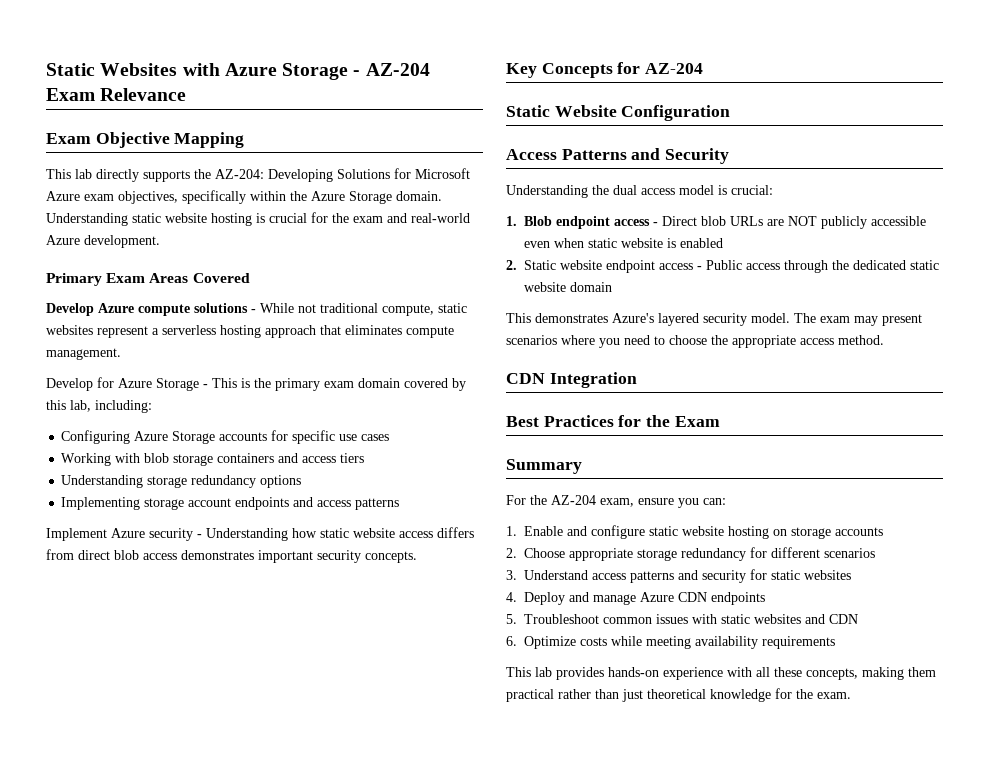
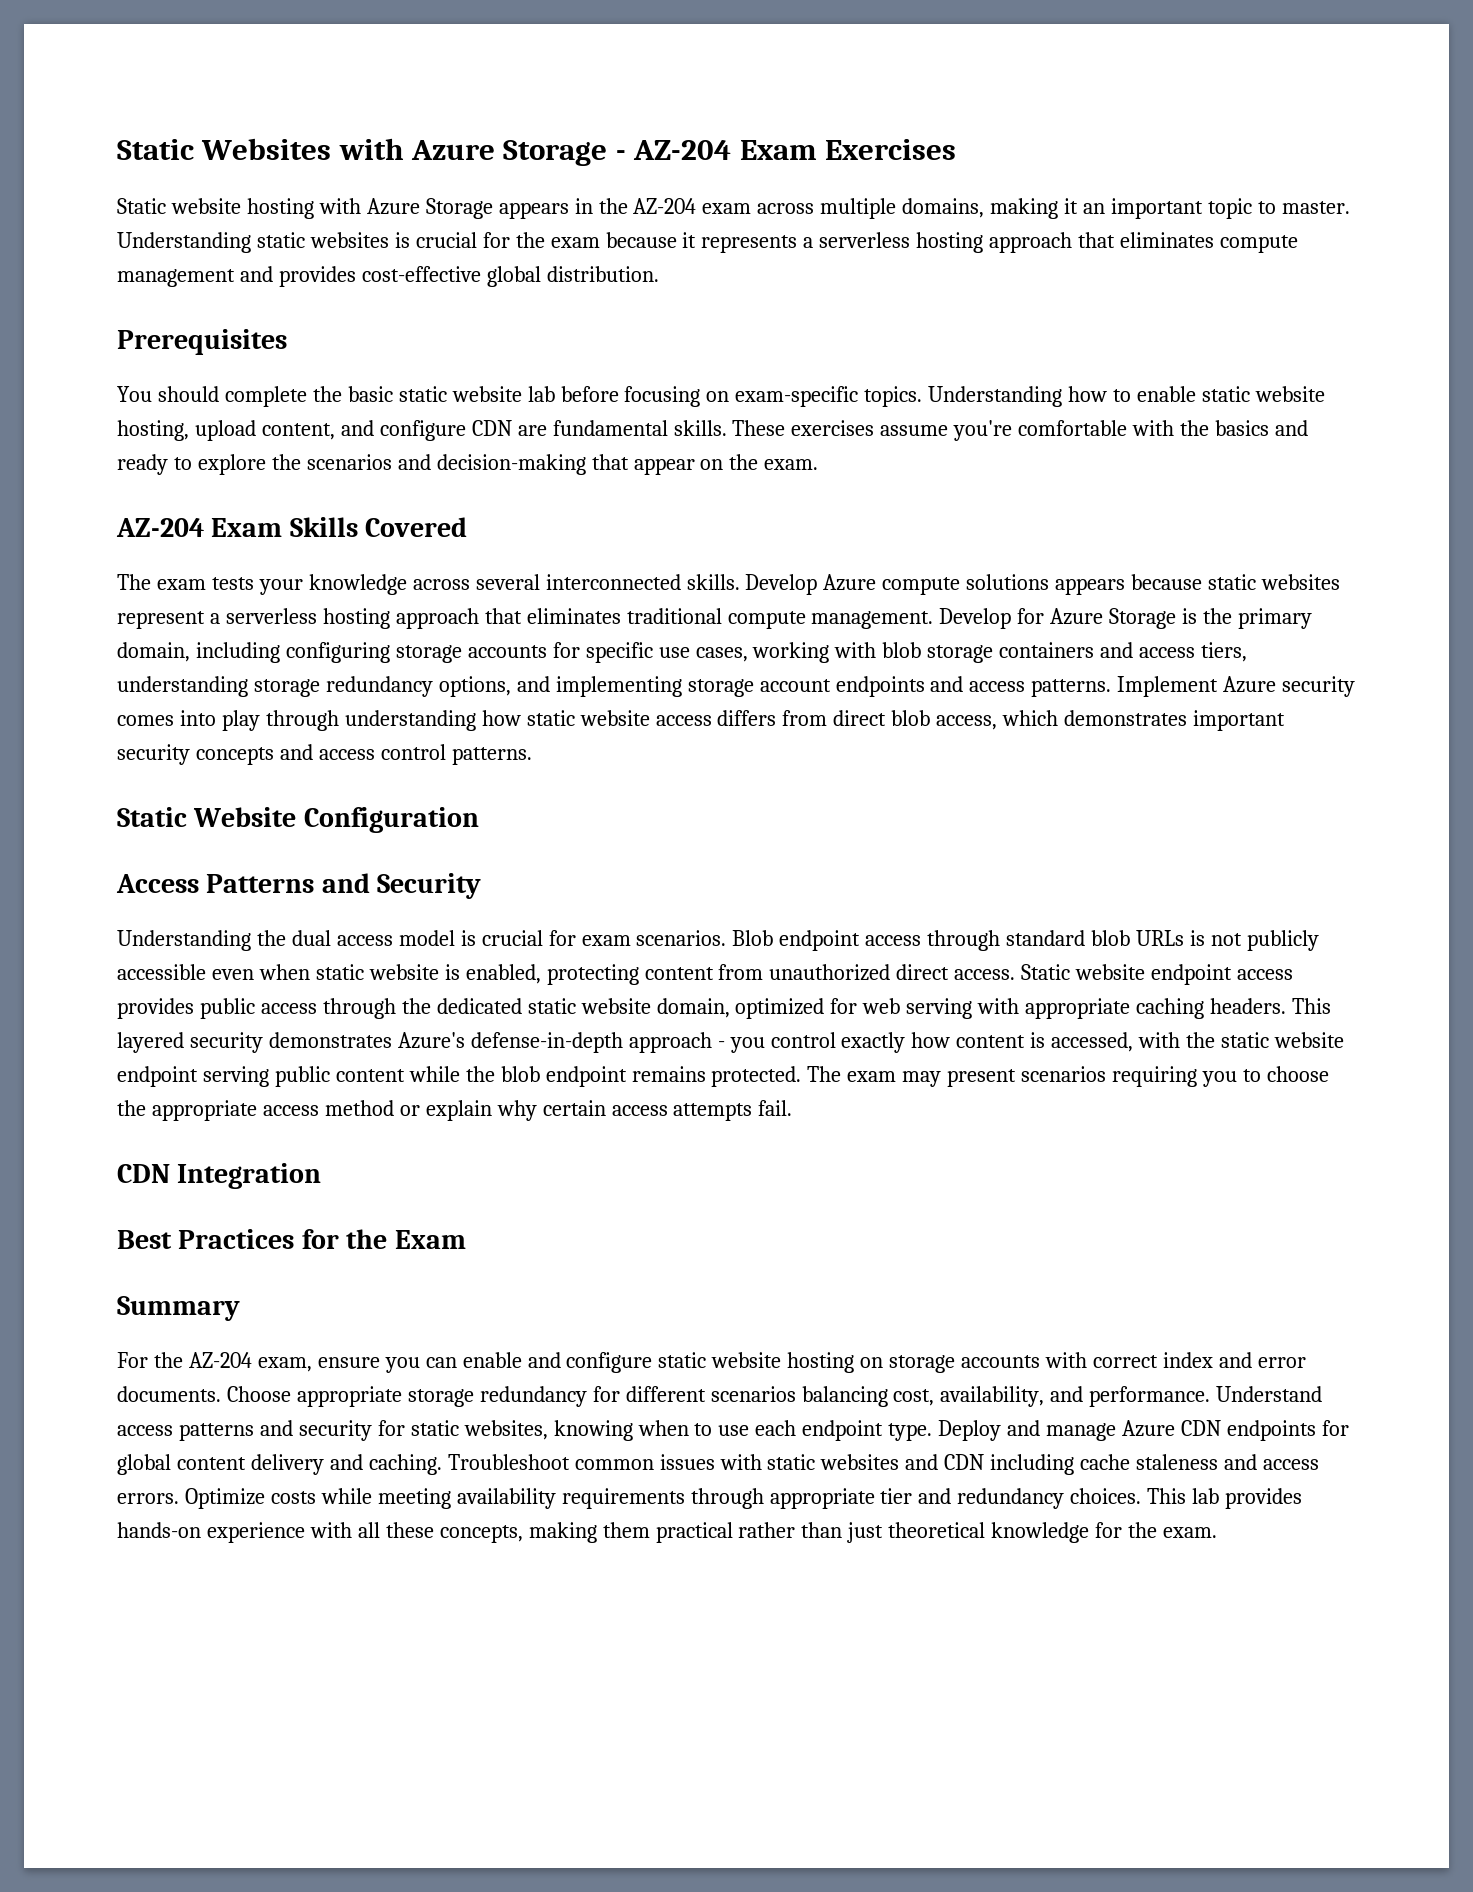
- Static Websites with Azure Storage - AZ-204 Exam Relevance
- Exam Objective Mapping
- This lab directly supports the AZ-204: Developing Solutions for Microsoft Azure exam objectives, specifically within the Azure Storage domain. Understanding static website hosting is crucial for the exam and real-world Azure development.
- Primary Exam Areas Covered
- Develop Azure compute solutions - While not traditional compute, static websites represent a serverless hosting approach that eliminates compute management.
- Develop for Azure Storage - This is the primary exam domain covered by this lab, including:
- Configuring Azure Storage accounts for specific use cases
- Working with blob storage containers and access tiers
- Understanding storage redundancy options
- Implementing storage account endpoints and access patterns
- Implement Azure security - Understanding how static website access differs from direct blob access demonstrates important security concepts.
- Key Concepts for AZ-204
+ Static Websites with Azure Storage - AZ-204 Exam Exercises
+ Static website hosting with Azure Storage appears in the AZ-204 exam across multiple domains, making it an important topic to master. Understanding static websites is crucial for the exam because it represents a serverless hosting approach that eliminates compute management and provides cost-effective global distribution.
+ Prerequisites
+ You should complete the basic static website lab before focusing on exam-specific topics. Understanding how to enable static website hosting, upload content, and configure CDN are fundamental skills. These exercises assume you're comfortable with the basics and ready to explore the scenarios and decision-making that appear on the exam.
+ AZ-204 Exam Skills Covered
+ The exam tests your knowledge across several interconnected skills. Develop Azure compute solutions appears because static websites represent a serverless hosting approach that eliminates traditional compute management. Develop for Azure Storage is the primary domain, including configuring storage accounts for specific use cases, working with blob storage containers and access tiers, understanding storage redundancy options, and implementing storage account endpoints and access patterns. Implement Azure security comes into play through understanding how static website access differs from direct blob access, which demonstrates important security concepts and access control patterns.
- Understanding the dual access model is crucial:
- 1. Blob endpoint access - Direct blob URLs are NOT publicly accessible even when static website is enabled
- 2. Static website endpoint access - Public access through the dedicated static website domain
- This demonstrates Azure's layered security model.
+ Understanding the dual access model is crucial for exam scenarios. Blob endpoint access through standard blob URLs is not publicly accessible even when static website is enabled, protecting content from unauthorized direct access. Static website endpoint access provides public access through the dedicated static website domain, optimized for web serving with appropriate caching headers. This layered security demonstrates Azure's defense-in-depth approach - you control exactly how content is accessed, with the static website endpoint serving public content while the blob endpoint remains protected.
- The exam may present scenarios where you need to choose the appropriate access method.
+ The exam may present scenarios requiring you to choose the appropriate access method or explain why certain access attempts fail.
- For the AZ-204 exam, ensure you can:
- 1. Enable and configure static website hosting on storage accounts
- 2. Choose appropriate storage redundancy for different scenarios
- 3. Understand access patterns and security for static websites
- 4. Deploy and manage Azure CDN endpoints
- 5. Troubleshoot common issues with static websites and CDN
- 6. Optimize costs while meeting availability requirements
- This lab provides hands-on experience with all these concepts, making them practical rather than just theoretical knowledge for the exam.
+ For the AZ-204 exam, ensure you can enable and configure static website hosting on storage accounts with correct index and error documents. Choose appropriate storage redundancy for different scenarios balancing cost, availability, and performance. Understand access patterns and security for static websites, knowing when to use each endpoint type. Deploy and manage Azure CDN endpoints for global content delivery and caching. Troubleshoot common issues with static websites and CDN including cache staleness and access errors. Optimize costs while meeting availability requirements through appropriate tier and redundancy choices. This lab provides hands-on experience with all these concepts, making them practical rather than just theoretical knowledge for the exam.

